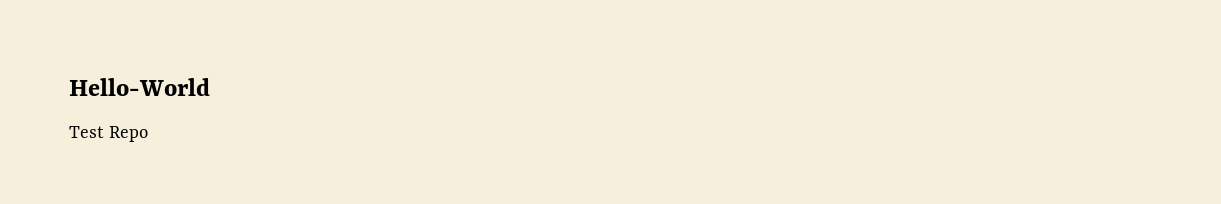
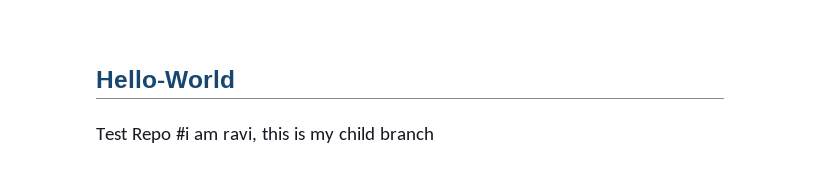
- Test Repo
+ Test Repo #i am ravi, this is my child branch

